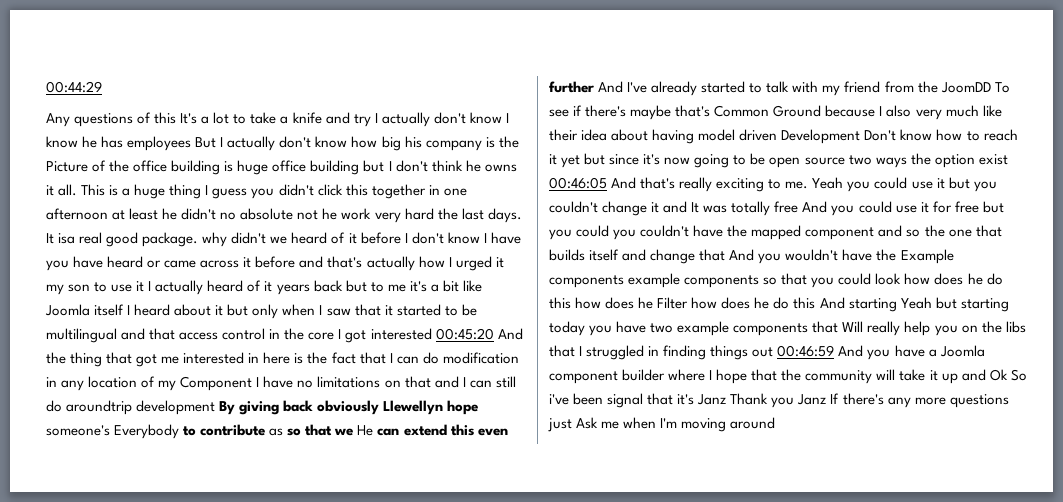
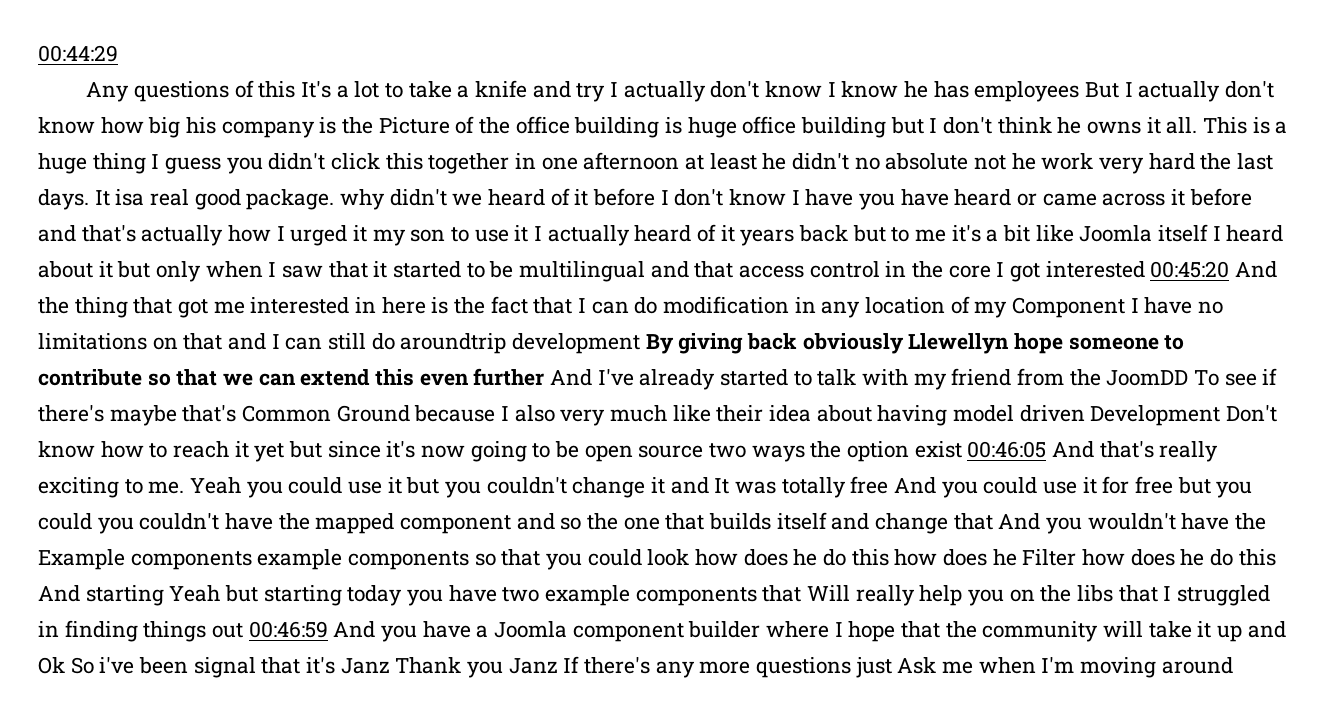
- It isa real good package. why didn't we heard of it before I don't know I have you have heard or came across it before and that's actually how I urged it my son to use it I actually heard of it years back but to me it's a bit like Joomla itself I heard about it but only when I saw that it started to be multilingual and that access control in the core I got interested 00:45:20 And the thing that got me interested in here is the fact that I can do modification in any location of my Component I have no limitations on that and I can still do aroundtrip development By giving back obviously Llewellyn hope someone's Everybody to contribute as so that we He can extend this even further And I've already started to talk with my friend from the JoomDD To see if there's maybe that's Common Ground because I also very much like their idea about having model driven Development Don't know how to reach it yet but since it's now going to be open source two ways the option exist 00:46:05 And that's really exciting to me.
+ It isa real good package. why didn't we heard of it before I don't know I have you have heard or came across it before and that's actually how I urged it my son to use it I actually heard of it years back but to me it's a bit like Joomla itself I heard about it but only when I saw that it started to be multilingual and that access control in the core I got interested 00:45:20 And the thing that got me interested in here is the fact that I can do modification in any location of my Component I have no limitations on that and I can still do aroundtrip development By giving back obviously Llewellyn hope someone to contribute so that we can extend this even further And I've already started to talk with my friend from the JoomDD To see if there's maybe that's Common Ground because I also very much like their idea about having model driven Development Don't know how to reach it yet but since it's now going to be open source two ways the option exist 00:46:05 And that's really exciting to me.

